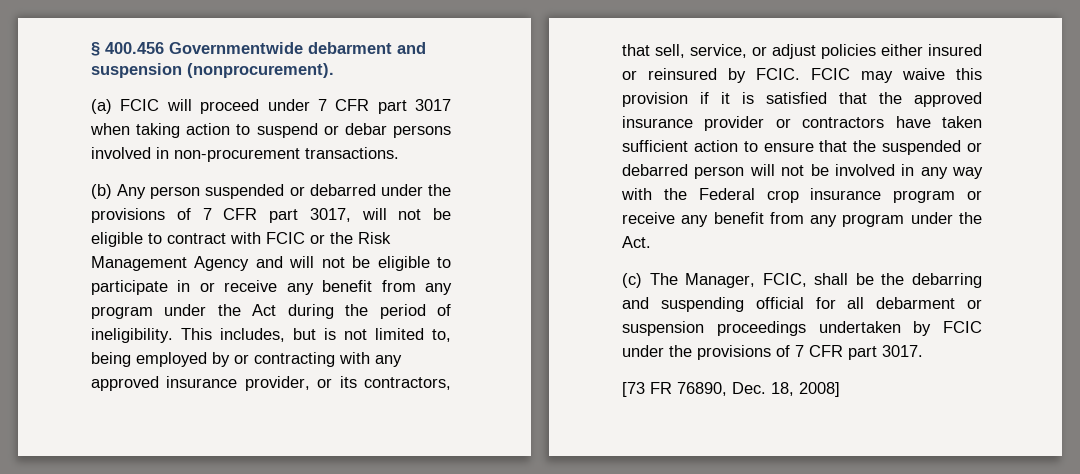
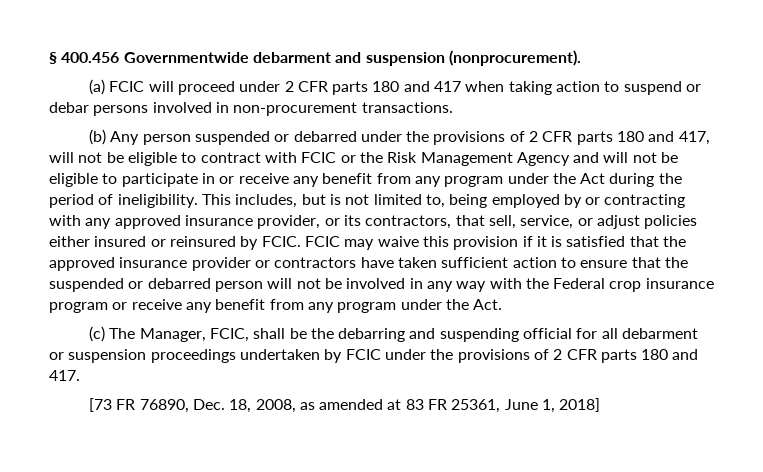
- (a) FCIC will proceed under 7 CFR part 3017 when taking action to suspend or debar persons involved in non-procurement transactions.
+ (a) FCIC will proceed under 2 CFR parts 180 and 417 when taking action to suspend or debar persons involved in non-procurement transactions.
- (b) Any person suspended or debarred under the provisions of 7 CFR part 3017, will not be eligible to contract with FCIC or the Risk Management Agency and will not be eligible to participate in or receive any benefit from any program under the Act during the period of ineligibility.
+ (b) Any person suspended or debarred under the provisions of 2 CFR parts 180 and 417, will not be eligible to contract with FCIC or the Risk Management Agency and will not be eligible to participate in or receive any benefit from any program under the Act during the period of ineligibility.
- (c) The Manager, FCIC, shall be the debarring and suspending official for all debarment or suspension proceedings undertaken by FCIC under the provisions of 7 CFR part 3017.
+ (c) The Manager, FCIC, shall be the debarring and suspending official for all debarment or suspension proceedings undertaken by FCIC under the provisions of 2 CFR parts 180 and 417.
- [73 FR 76890, Dec. 18, 2008]
+ [73 FR 76890, Dec. 18, 2008, as amended at 83 FR 25361, June 1, 2018]

